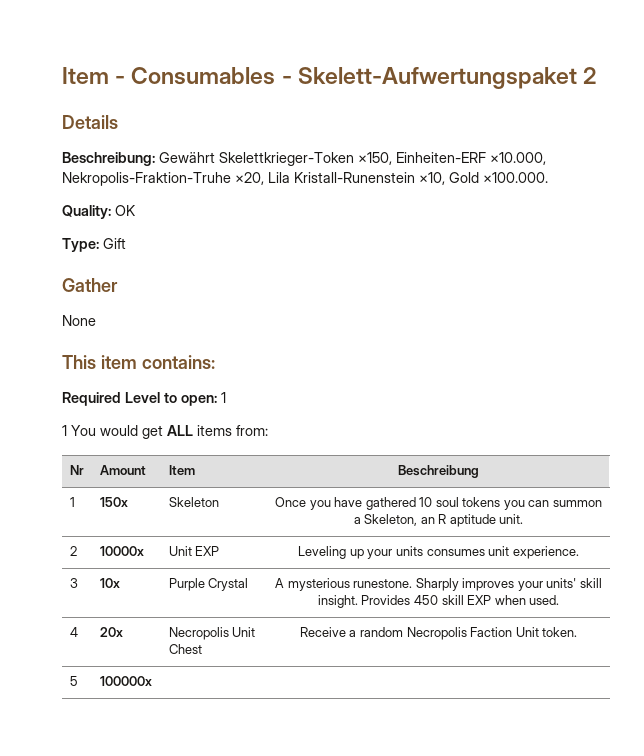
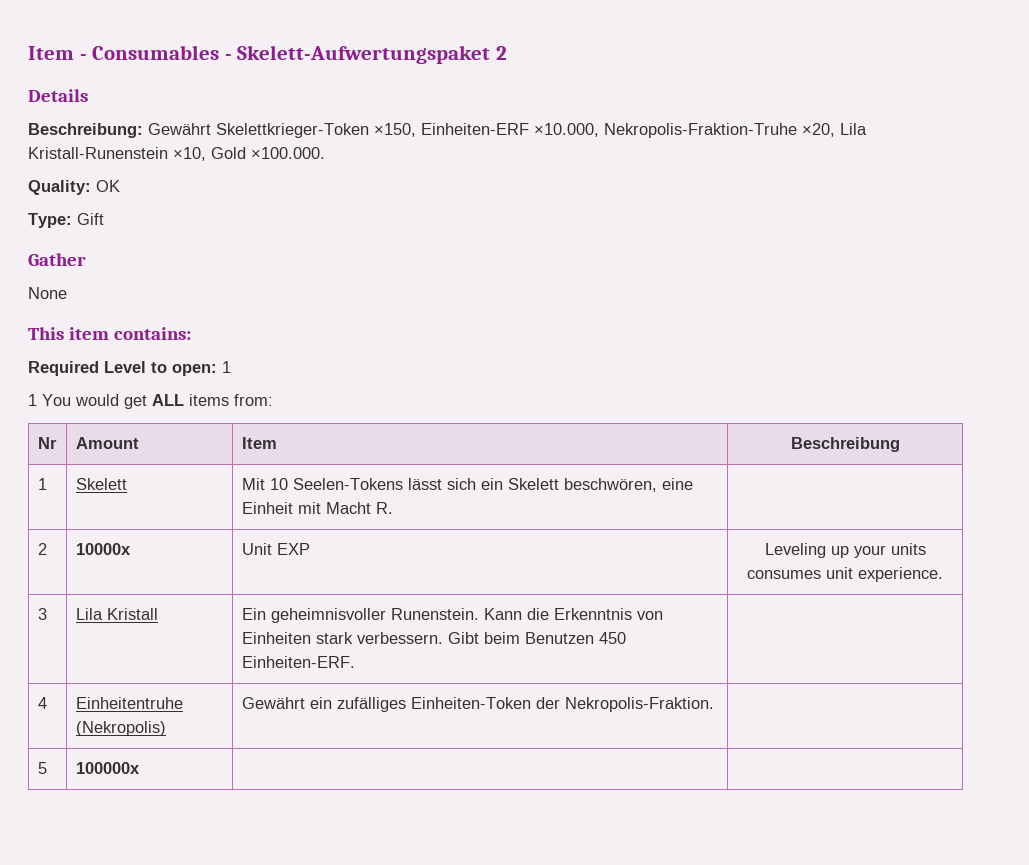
- 1 | 150x | Skeleton | Once you have gathered 10 soul tokens you can summon a Skeleton, an R aptitude unit.
+ 1 | Skelett | Mit 10 Seelen-Tokens lässt sich ein Skelett beschwören, eine Einheit mit Macht R. |
- 3 | 10x | Purple Crystal | A mysterious runestone. Sharply improves your units' skill insight. Provides 450 skill EXP when used.
- 4 | 20x | Necropolis Unit Chest | Receive a random Necropolis Faction Unit token.
+ 3 | Lila Kristall | Ein geheimnisvoller Runenstein. Kann die Erkenntnis von Einheiten stark verbessern. Gibt beim Benutzen 450 Einheiten-ERF. |
+ 4 | Einheitentruhe (Nekropolis) | Gewährt ein zufälliges Einheiten-Token der Nekropolis-Fraktion. |

